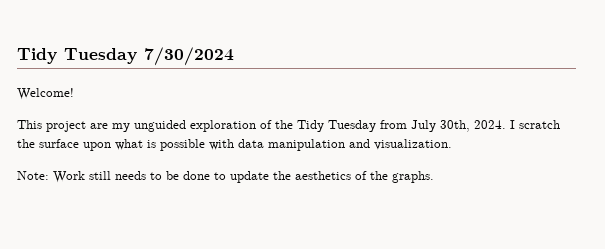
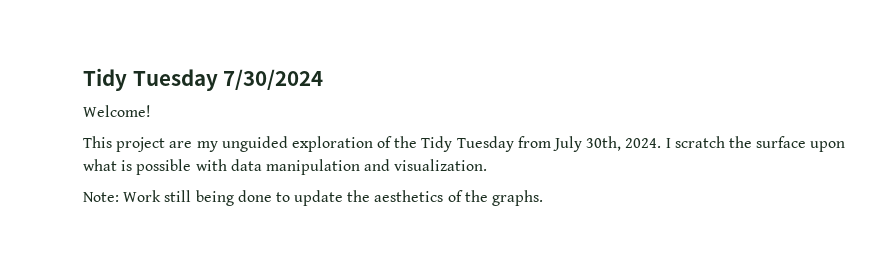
- Note: Work still needs to be done to update the aesthetics of the graphs.
+ Note: Work still being done to update the aesthetics of the graphs.

